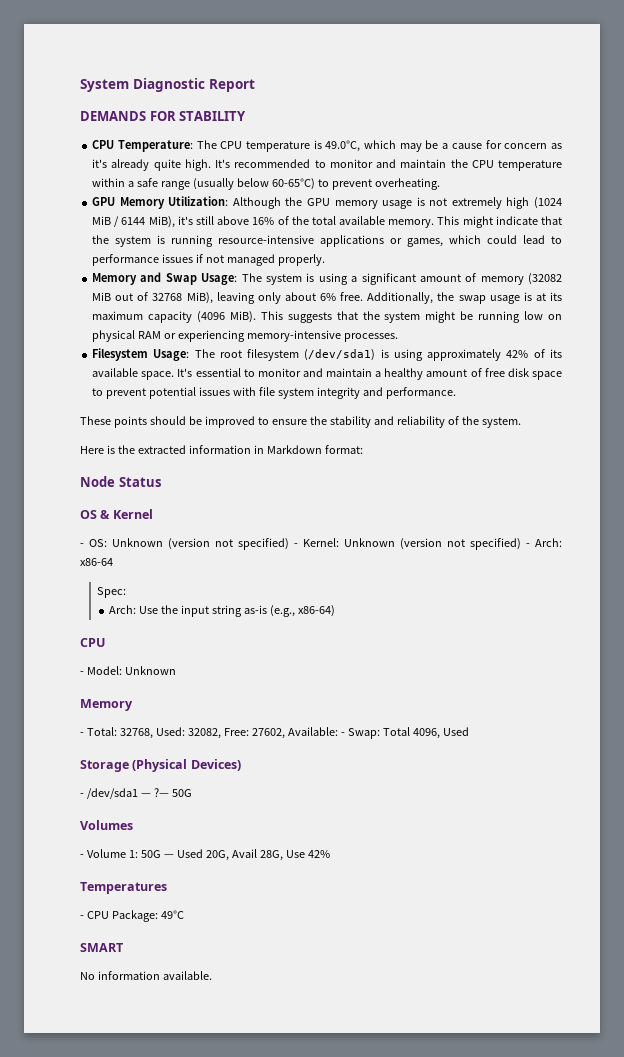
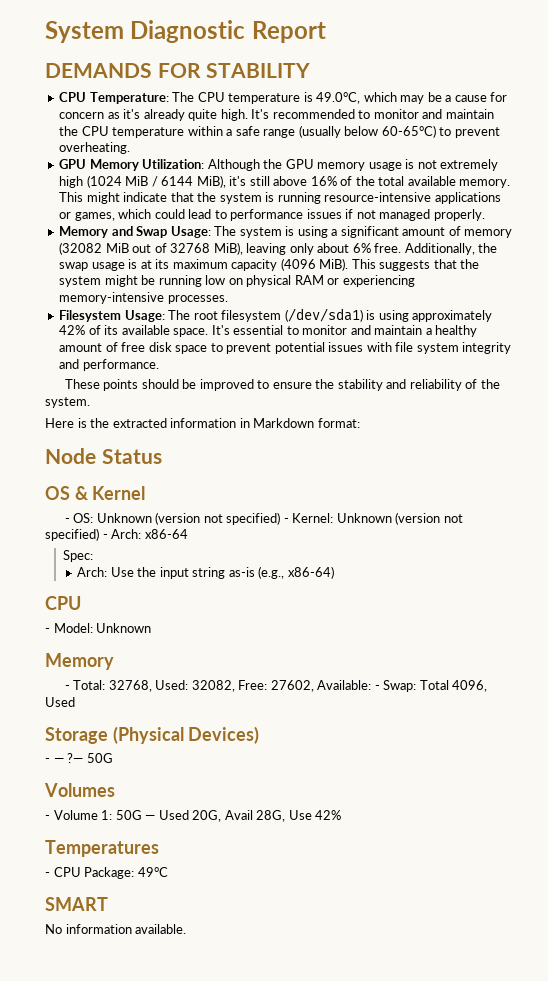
- - /dev/sda1 — ?— 50G
+ - — ?— 50G

